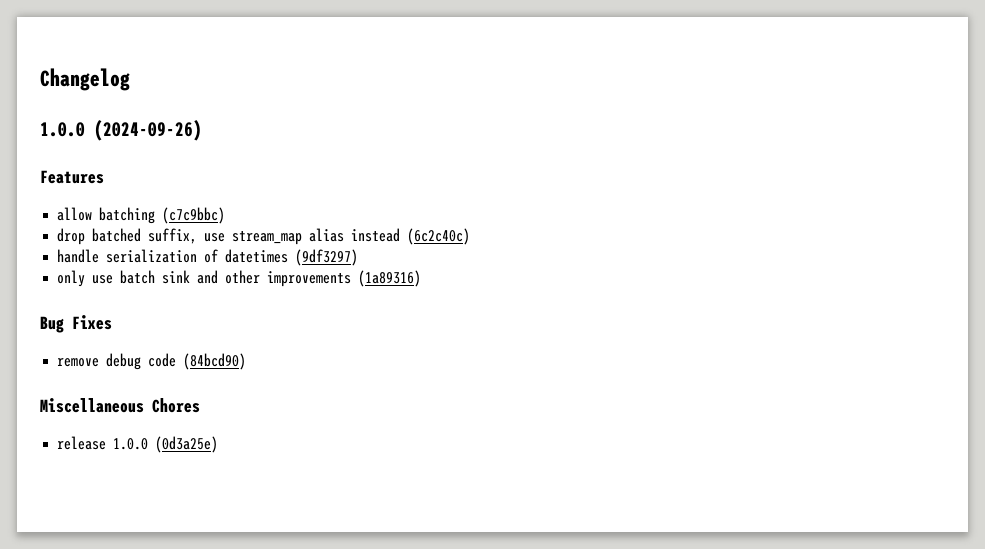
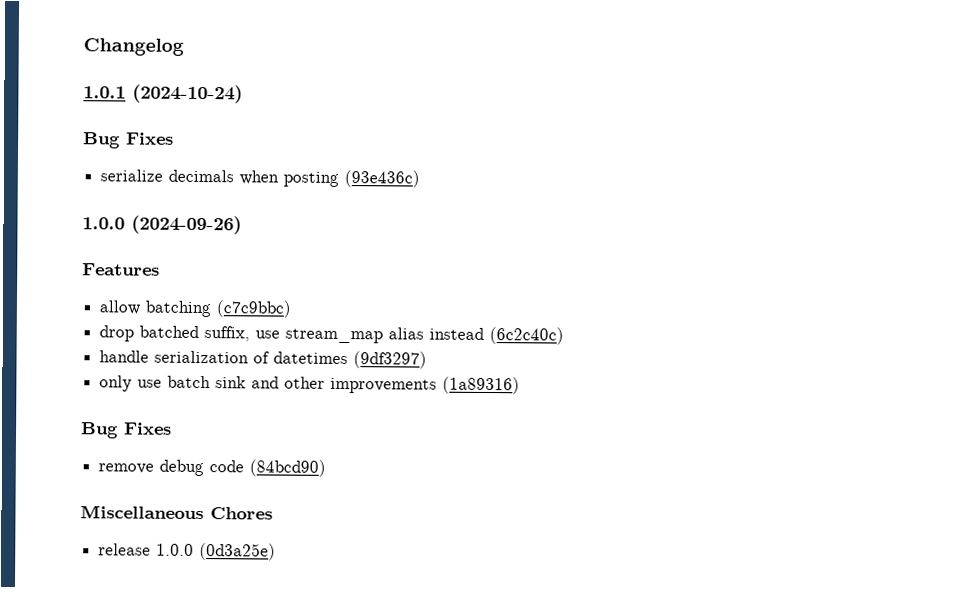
+ 1.0.1 (2024-10-24)
+ Bug Fixes
+ serialize decimals when posting (93e436c)

